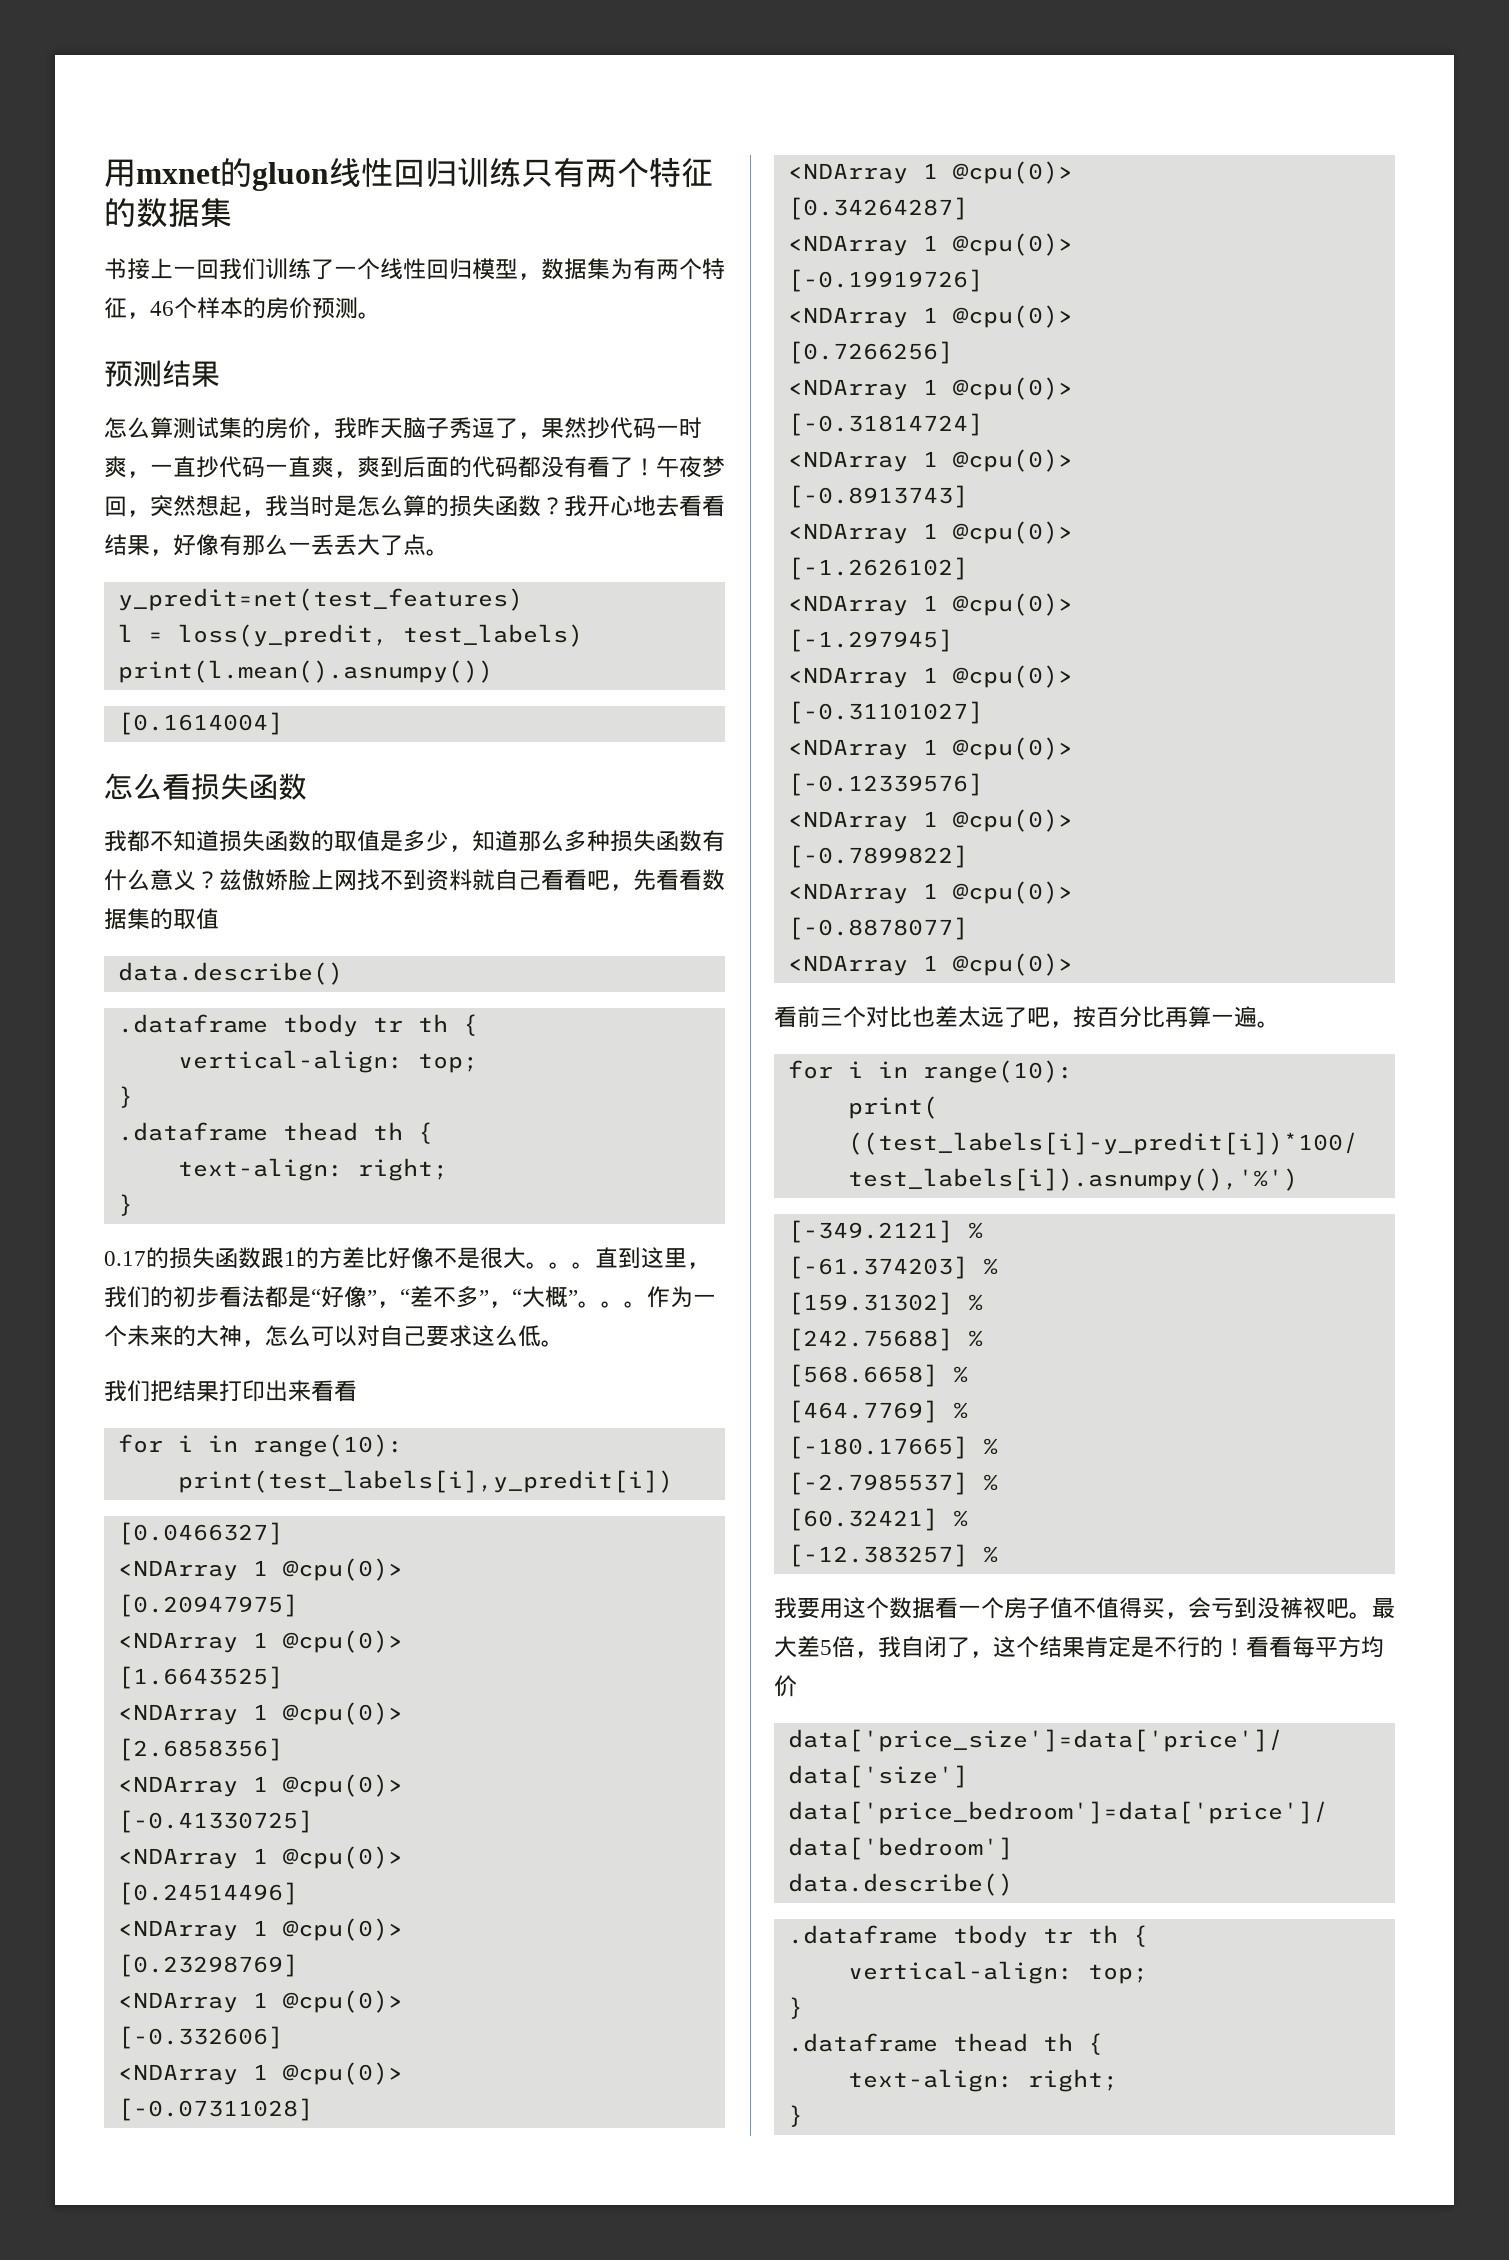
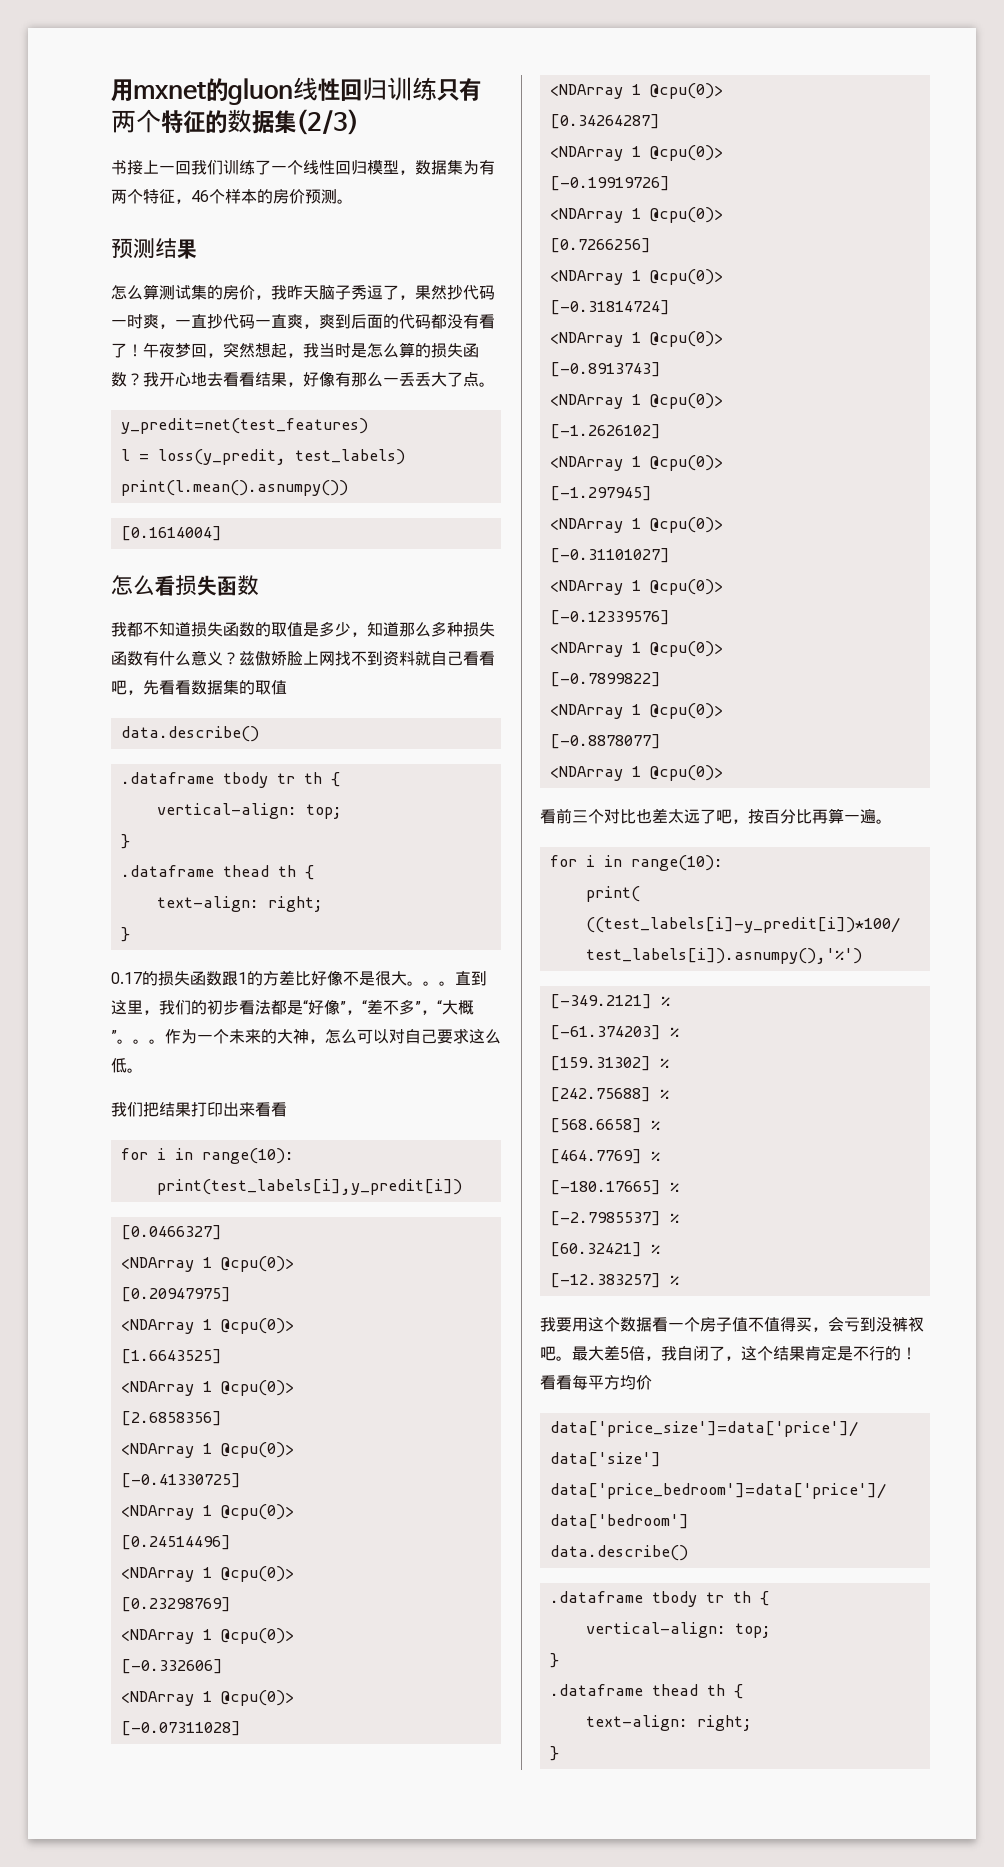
- 用mxnet的gluon线性回归训练只有两个特征的数据集
+ 用mxnet的gluon线性回归训练只有两个特征的数据集(2/3)

